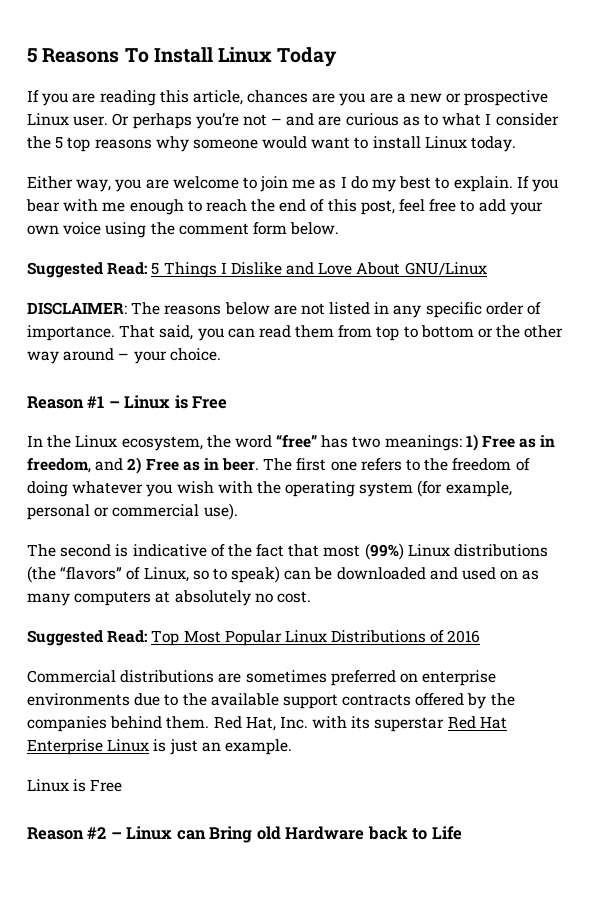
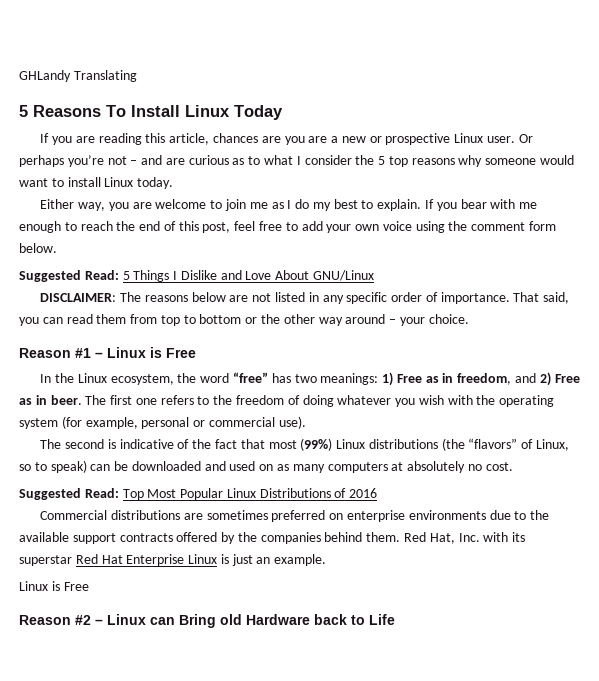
+ GHLandy Translating

